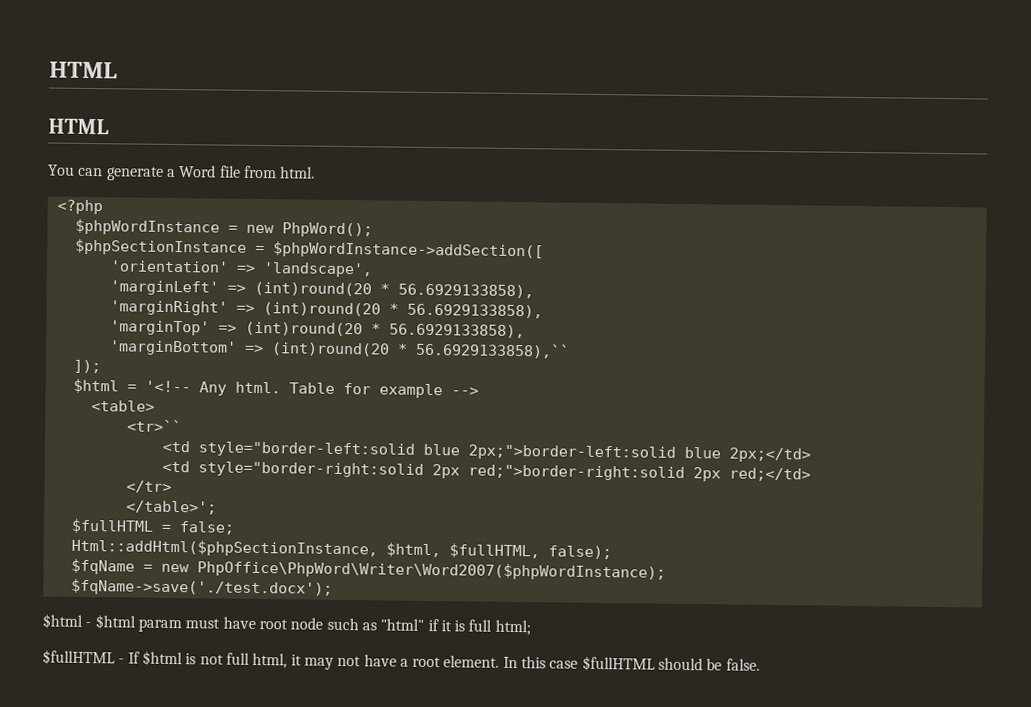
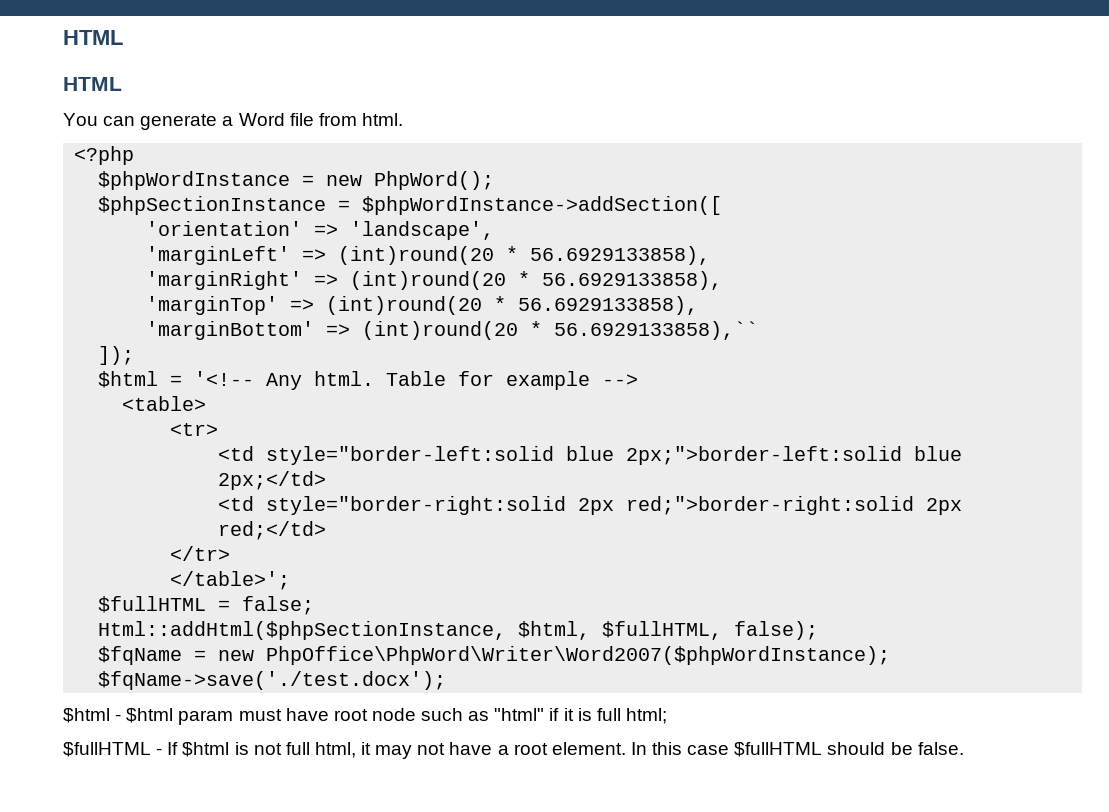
- <tr>``
+ <tr>

